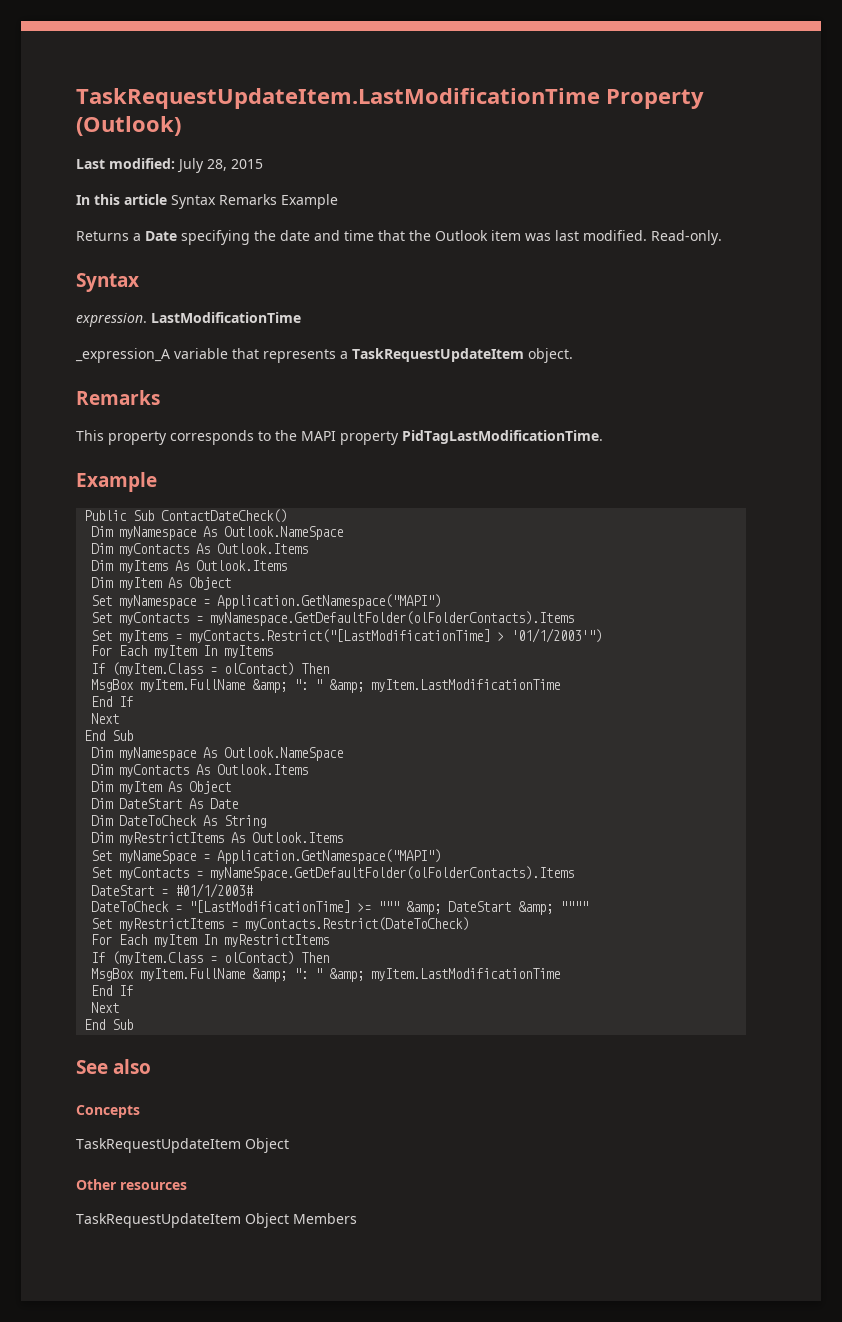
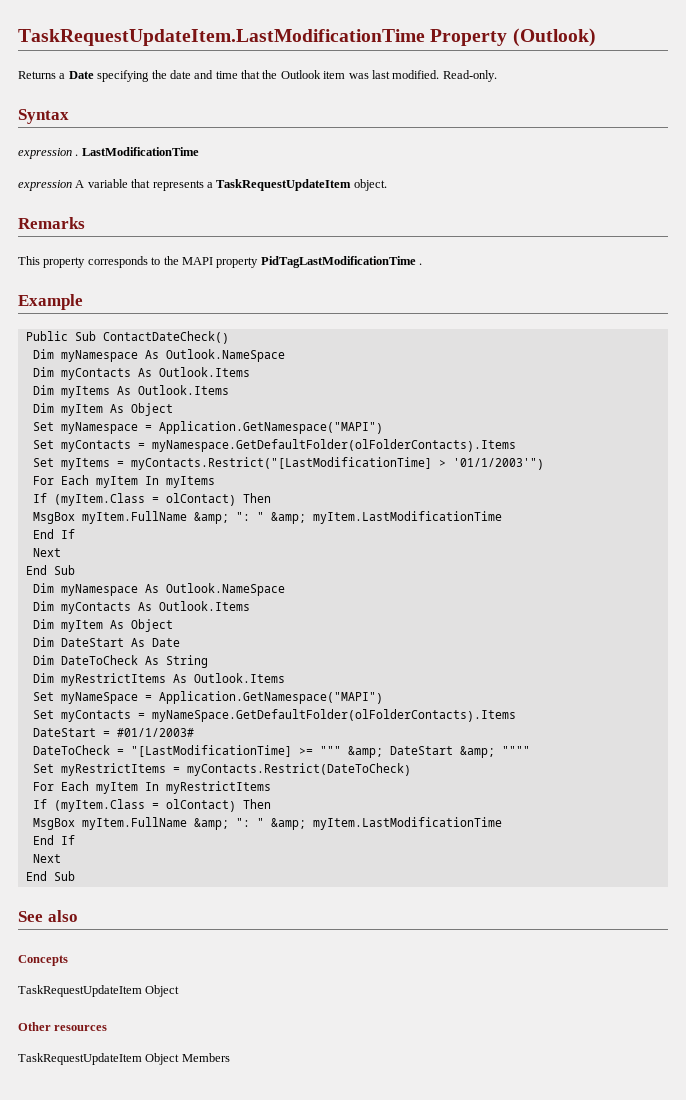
- Last modified: July 28, 2015
- In this article Syntax Remarks Example
- expression.
+ expression .
- _expression_A variable that represents a TaskRequestUpdateItem object.
+ expression A variable that represents a TaskRequestUpdateItem object.
- This property corresponds to the MAPI property PidTagLastModificationTime.
+ This property corresponds to the MAPI property PidTagLastModificationTime .

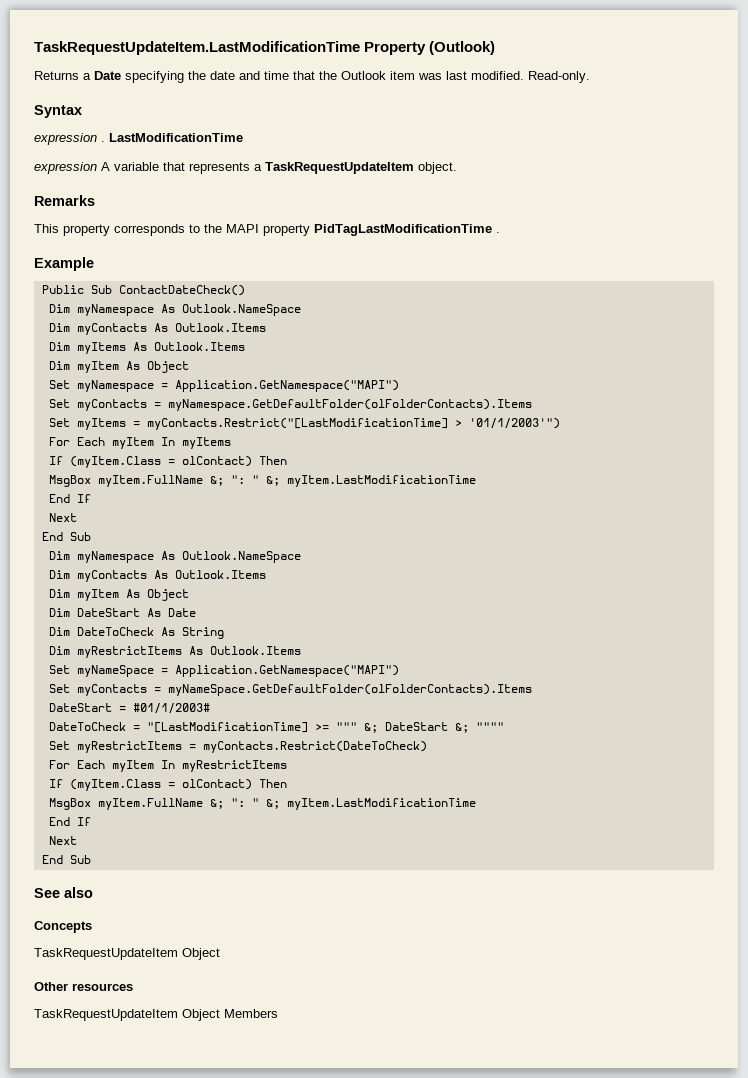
  For Each myItem In myItems
  If (myItem.Class = olContact) Then
- MsgBox myItem.FullName &amp; ": " &amp; myItem.LastModificationTime
+ MsgBox myItem.FullName &; ": " &; myItem.LastModificationTime
- DateToCheck = "[LastModificationTime] >= """ &amp; DateStart &amp; """"
+ DateToCheck = "[LastModificationTime] >= """ &; DateStart &; """"
  For Each myItem In myRestrictItems
  If (myItem.Class = olContact) Then
- MsgBox myItem.FullName &amp; ": " &amp; myItem.LastModificationTime
+ MsgBox myItem.FullName &; ": " &; myItem.LastModificationTime

